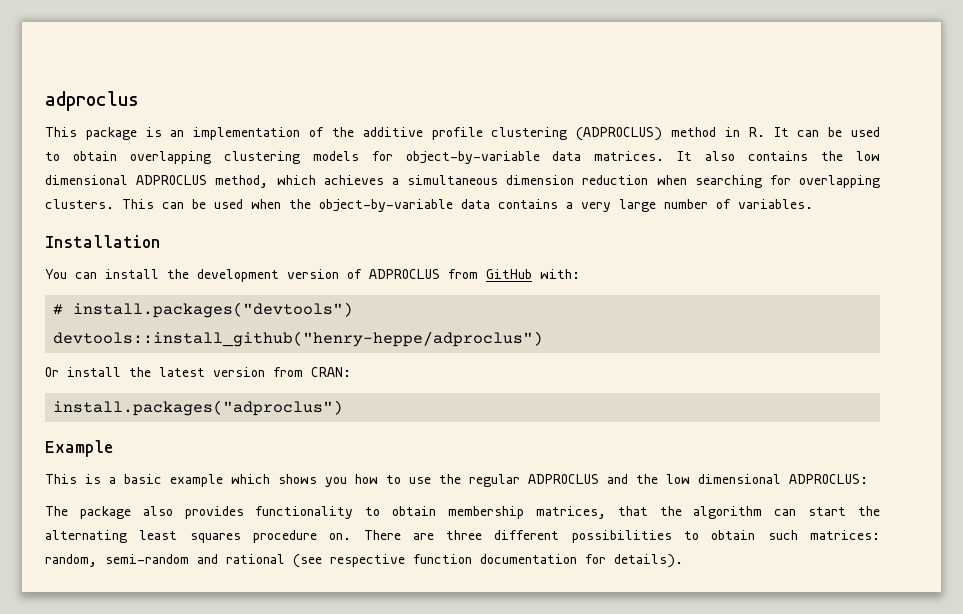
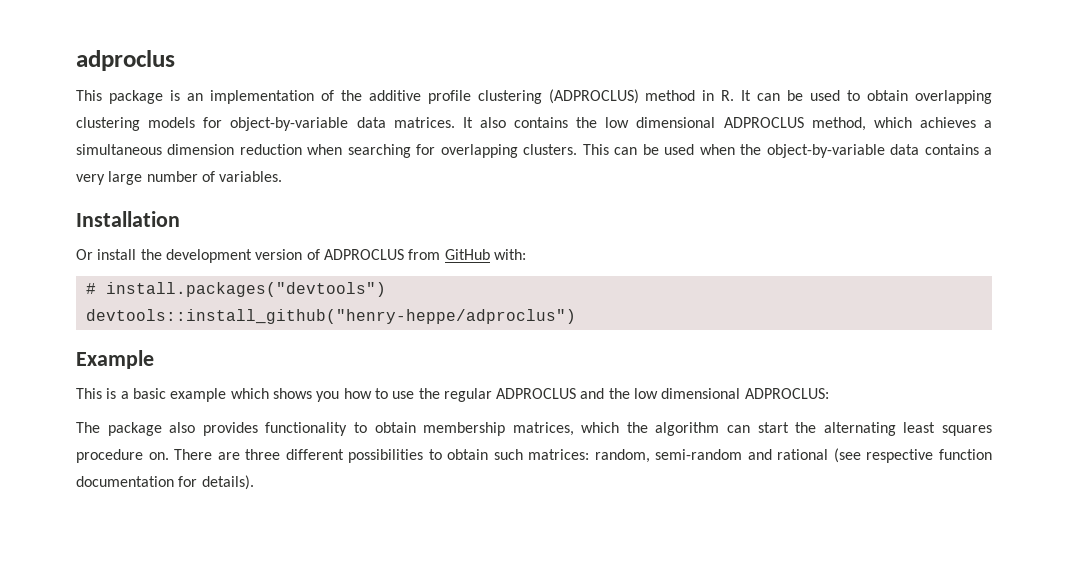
- You can install the development version of ADPROCLUS from GitHub with:
+ Or install the development version of ADPROCLUS from GitHub with:
- Or install the latest version from CRAN:
- install.packages("adproclus")
- The package also provides functionality to obtain membership matrices, that the algorithm can start the alternating least squares procedure on.
+ The package also provides functionality to obtain membership matrices, which the algorithm can start the alternating least squares procedure on.

